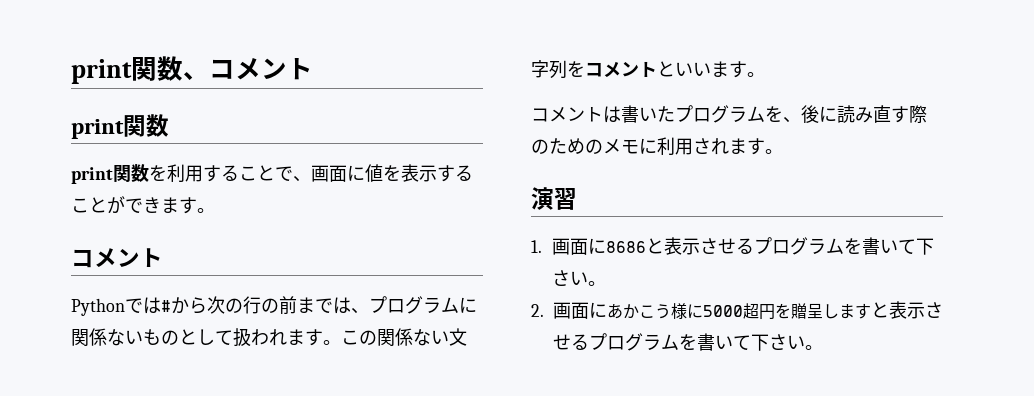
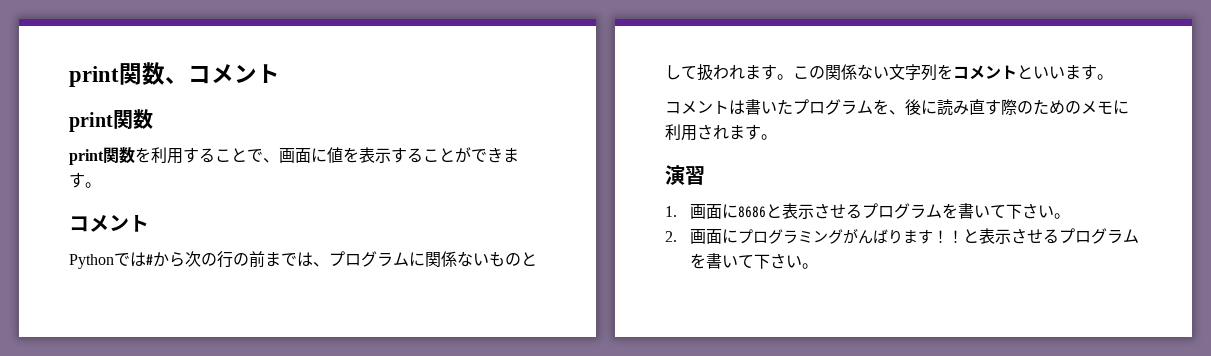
- 2.画面にあかこう様に5000超円を贈呈しますと表示させるプログラムを書いて下さい。
+ 2.画面にプログラミングがんばります！！と表示させるプログラムを書いて下さい。

